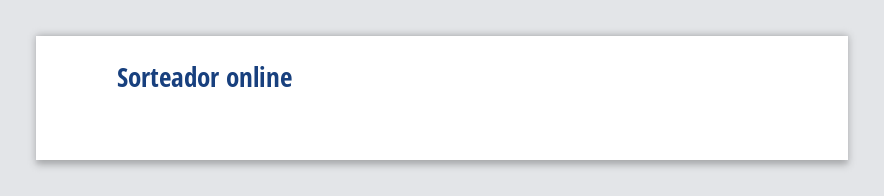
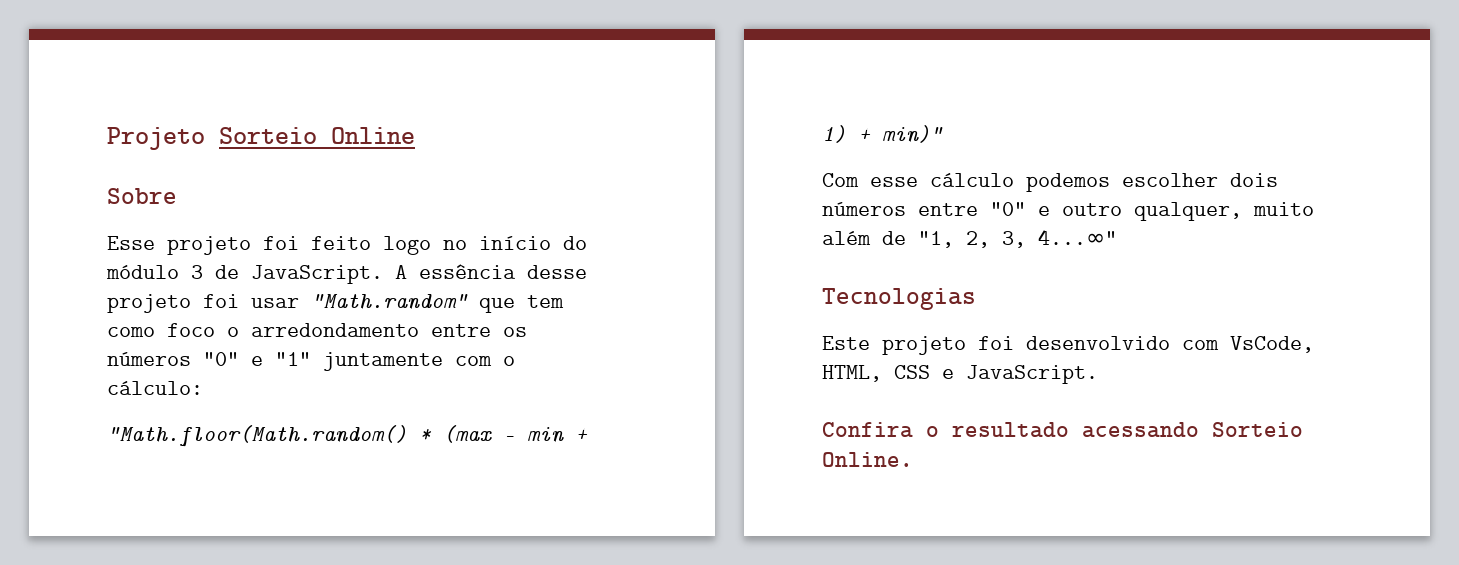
- Sorteador online
+ Projeto Sorteio Online
+ Sobre
+ Esse projeto foi feito logo no início do módulo 3 de JavaScript. A essência desse projeto foi usar "Math.random" que tem como foco o arredondamento entre os números "0" e "1" juntamente com o cálculo:
+ "Math.floor(Math.random() * (max - min + 1) + min)"
+ Com esse cálculo podemos escolher dois números entre "0" e outro qualquer, muito além de "1, 2, 3, 4...∞"
+ Tecnologias
+ Este projeto foi desenvolvido com VsCode, HTML, CSS e JavaScript.
+ Confira o resultado acessando Sorteio Online.

